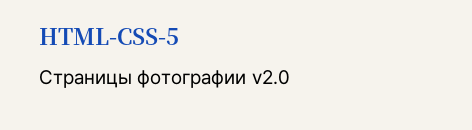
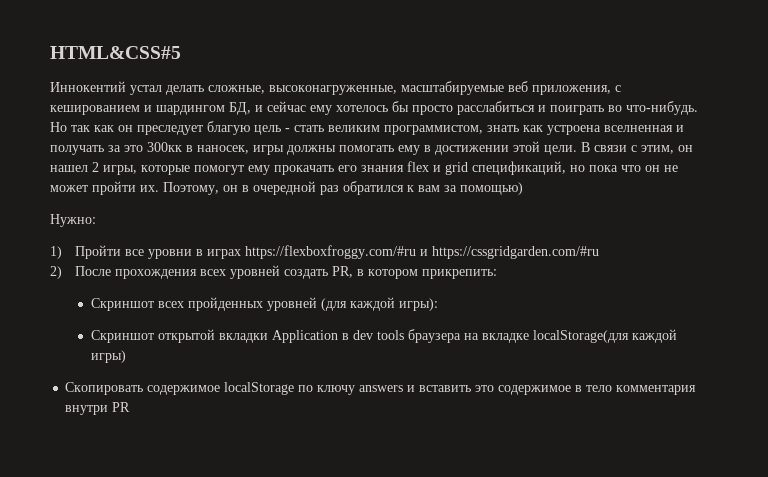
- HTML-CSS-5
- Страницы фотографии v2.0
+ HTML&CSS#5
+ Иннокентий устал делать сложные, высоконагруженные, масштабируемые веб приложения, с кешированием и шардингом БД, и сейчас ему хотелось бы просто расслабиться и поиграть во что-нибудь. Но так как он преследует благую цель - стать великим программистом, знать как устроена вселненная и получать за это 300кк в наносек, игры должны помогать ему в достижении этой цели. В связи с этим, он нашел 2 игры, которые помогут ему прокачать его знания flex и grid спецификаций, но пока что он не может пройти их. Поэтому, он в очередной раз обратился к вам за помощью)
+ Нужно:
+ 1) Пройти все уровни в играх https://flexboxfroggy.com/#ru и https://cssgridgarden.com/#ru
+ 2) После прохождения всех уровней создать PR, в котором прикрепить:
+ Скриншот всех пройденных уровней (для каждой игры):
+ Скриншот открытой вкладки Application в dev tools браузера на вкладке localStorage(для каждой игры)
+ Скопировать содержимое localStorage по ключу answers и вставить это содержимое в тело комментария внутри PR

